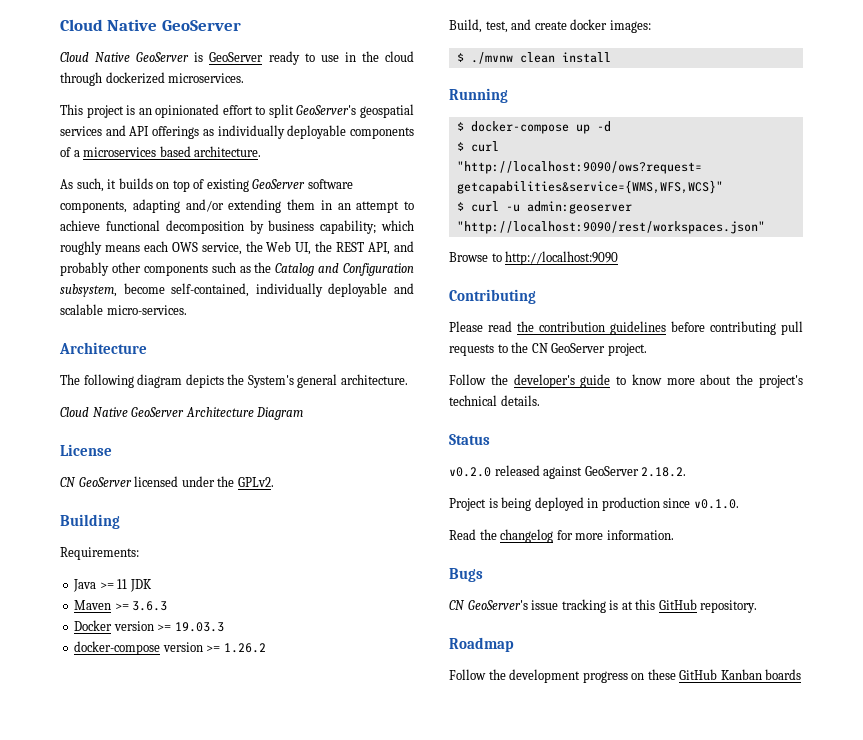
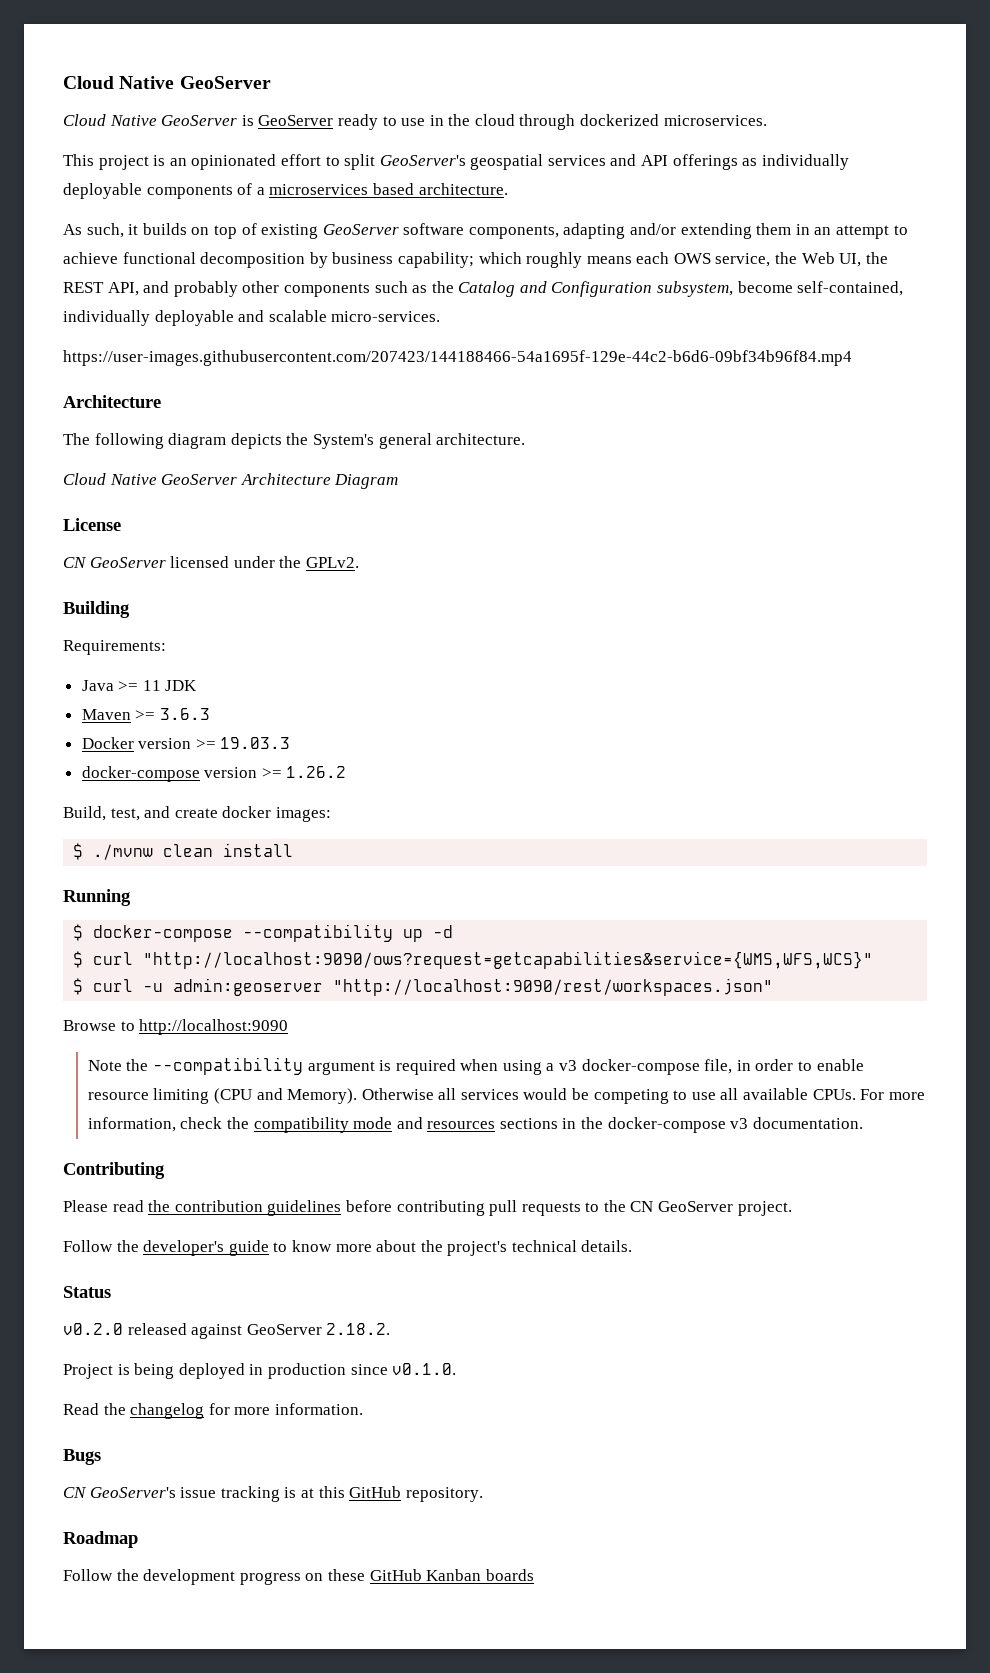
+ https://user-images.githubusercontent.com/207423/144188466-54a1695f-129e-44c2-b6d6-09bf34b96f84.mp4
- $ docker-compose up -d
+ $ docker-compose --compatibility up -d
+ Note the --compatibility argument is required when using a v3 docker-compose file, in order to enable resource limiting (CPU and Memory). Otherwise all services would be competing to use all available CPUs. For more information, check the compatibility mode and resources sections in the docker-compose v3 documentation.

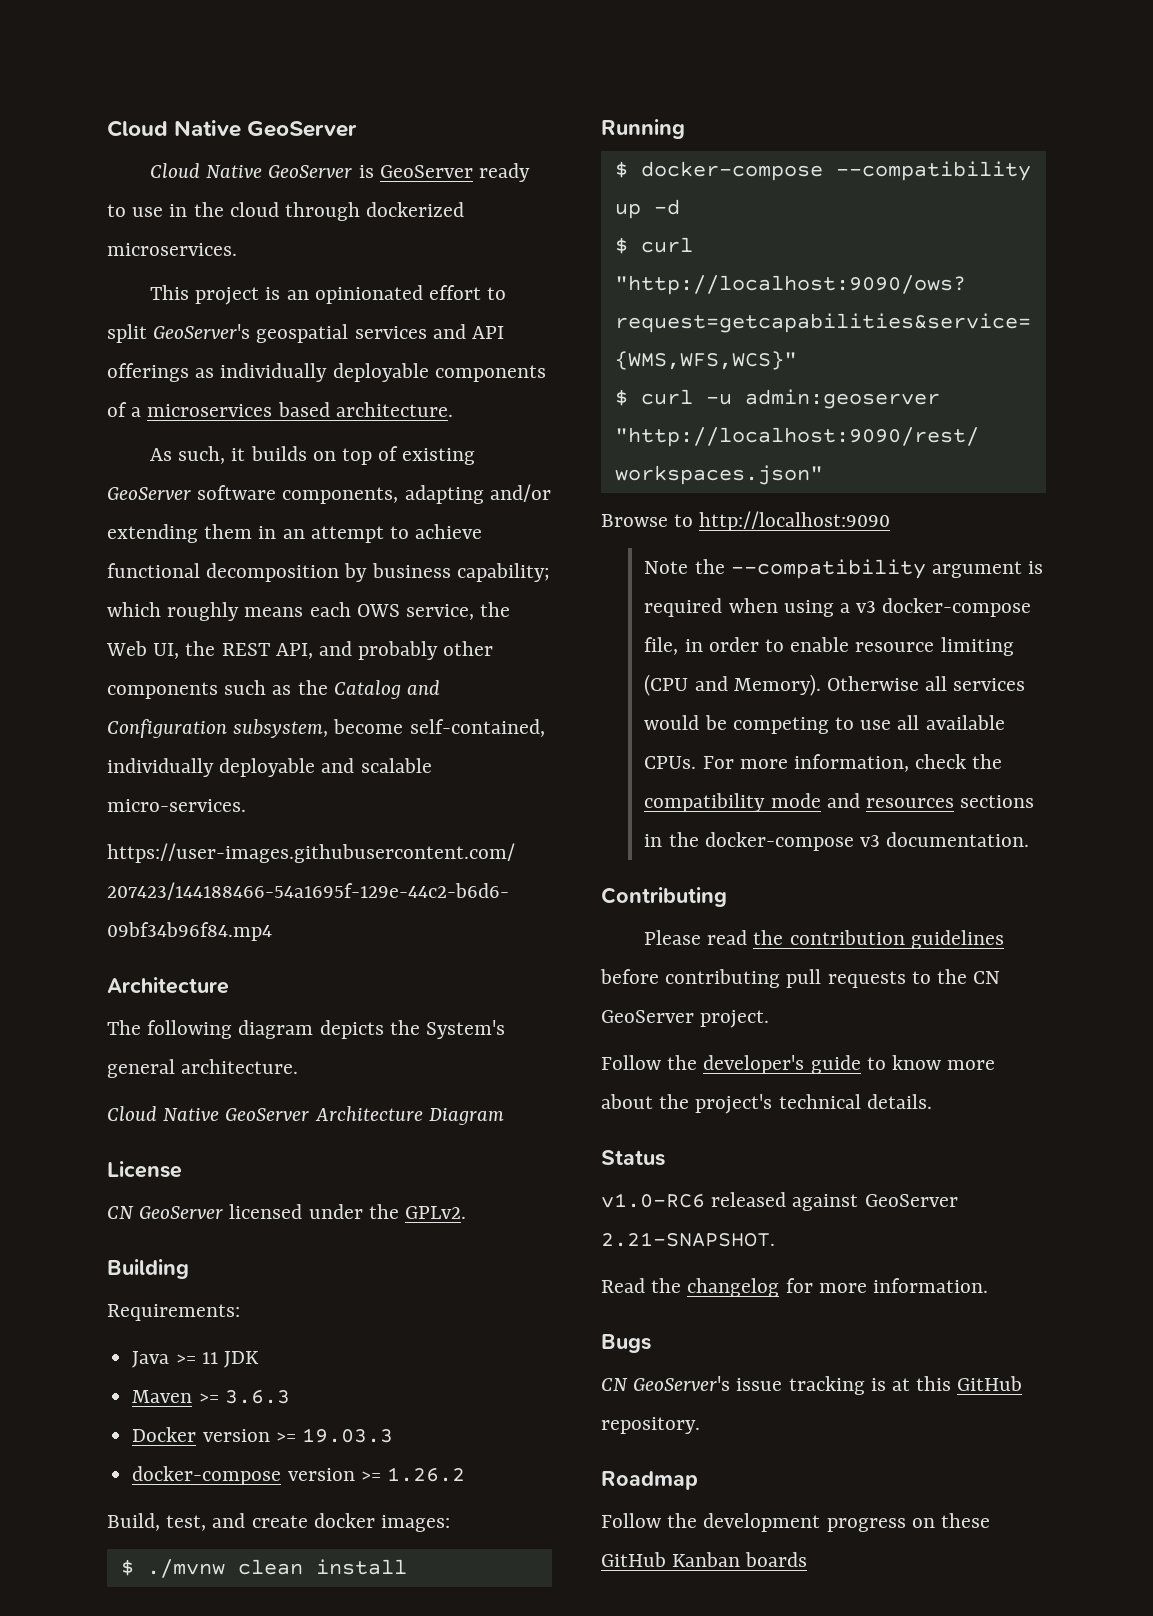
- v0.2.0 released against GeoServer 2.18.2.
- Project is being deployed in production since v0.1.0.
+ v1.0-RC6 released against GeoServer 2.21-SNAPSHOT.

